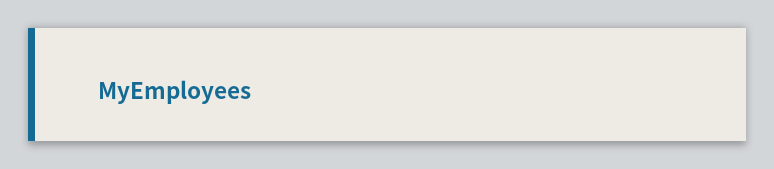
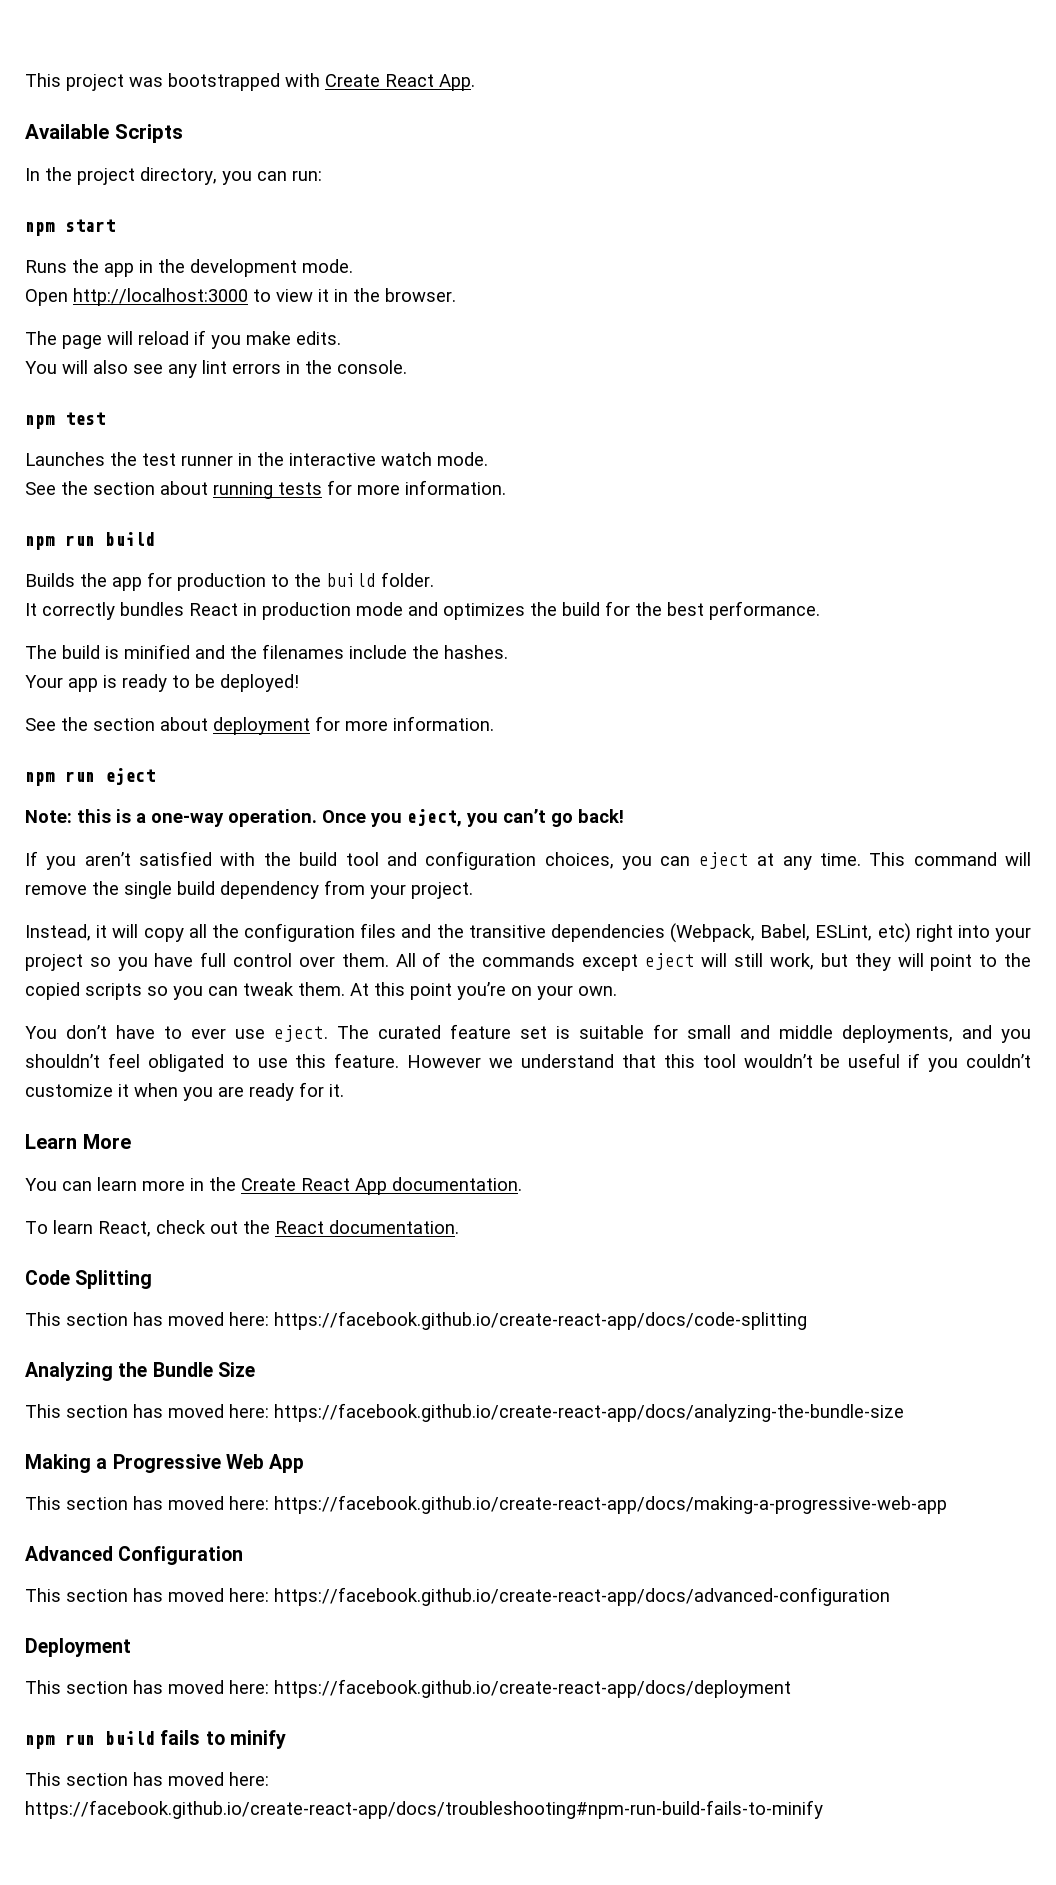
- MyEmployees
+ This project was bootstrapped with Create React App.
+ Available Scripts
+ In the project directory, you can run:
+ npm start
+ Runs the app in the development mode.
+ Open http://localhost:3000 to view it in the browser.
+ The page will reload if you make edits.
+ You will also see any lint errors in the console.
+ npm test
+ Launches the test runner in the interactive watch mode.
+ See the section about running tests for more information.
+ npm run build
+ Builds the app for production to the build folder.
+ It correctly bundles React in production mode and optimizes the build for the best performance.
+ The build is minified and the filenames include the hashes.
+ Your app is ready to be deployed!
+ See the section about deployment for more information.
+ npm run eject
+ Note: this is a one-way operation. Once you eject, you can’t go back!
+ If you aren’t satisfied with the build tool and configuration choices, you can eject at any time. This command will remove the single build dependency from your project.
+ Instead, it will copy all the configuration files and the transitive dependencies (Webpack, Babel, ESLint, etc) right into your project so you have full control over them. All of the commands except eject will still work, but they will point to the copied scripts so you can tweak them. At this point you’re on your own.
+ You don’t have to ever use eject. The curated feature set is suitable for small and middle deployments, and you shouldn’t feel obligated to use this feature. However we understand that this tool wouldn’t be useful if you couldn’t customize it when you are ready for it.
+ Learn More
+ You can learn more in the Create React App documentation.
+ To learn React, check out the React documentation.
+ Code Splitting
+ This section has moved here: https://facebook.github.io/create-react-app/docs/code-splitting
+ Analyzing the Bundle Size
+ This section has moved here: https://facebook.github.io/create-react-app/docs/analyzing-the-bundle-size
+ Making a Progressive Web App
+ This section has moved here: https://facebook.github.io/create-react-app/docs/making-a-progressive-web-app
+ Advanced Configuration
+ This section has moved here: https://facebook.github.io/create-react-app/docs/advanced-configuration
+ Deployment
+ This section has moved here: https://facebook.github.io/create-react-app/docs/deployment
+ npm run build fails to minify
+ This section has moved here: https://facebook.github.io/create-react-app/docs/troubleshooting#npm-run-build-fails-to-minify

